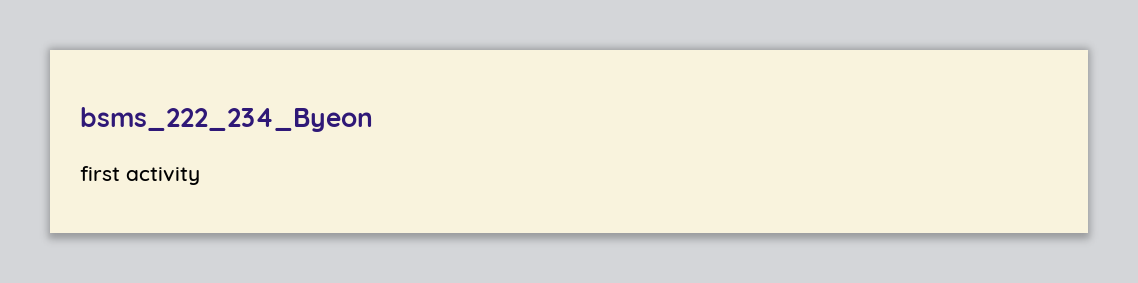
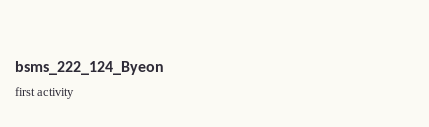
- bsms_222_234_Byeon
+ bsms_222_124_Byeon

